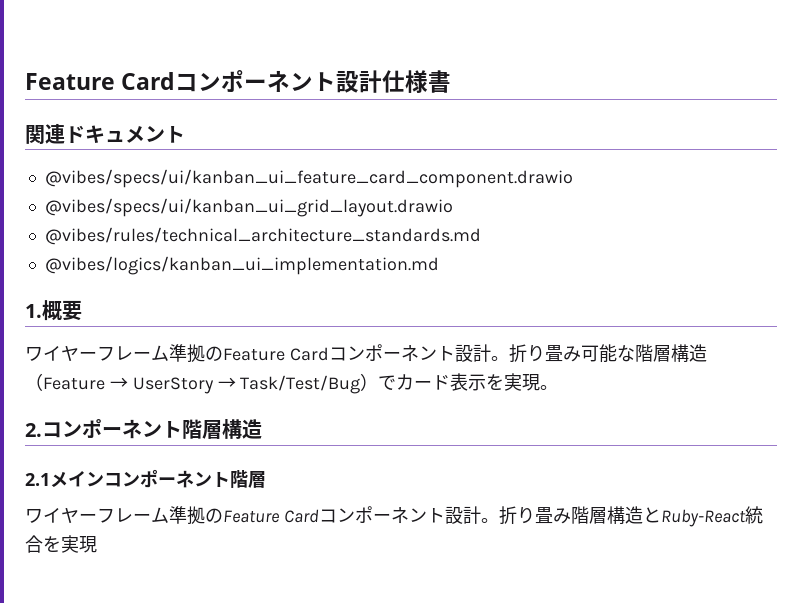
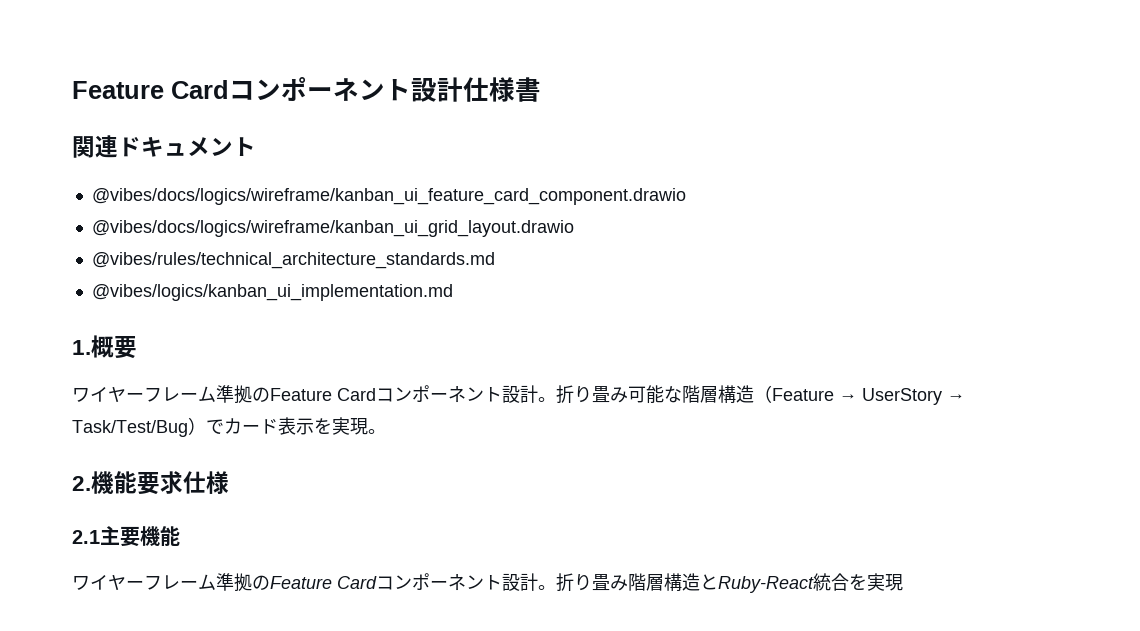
- @vibes/specs/ui/kanban_ui_feature_card_component.drawio
- @vibes/specs/ui/kanban_ui_grid_layout.drawio
+ @vibes/docs/logics/wireframe/kanban_ui_feature_card_component.drawio
+ @vibes/docs/logics/wireframe/kanban_ui_grid_layout.drawio
- 2.コンポーネント階層構造
- 2.1メインコンポーネント階層
+ 2.機能要求仕様
+ 2.1主要機能

